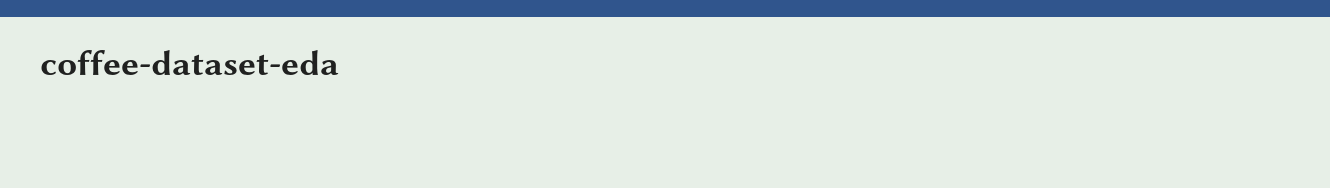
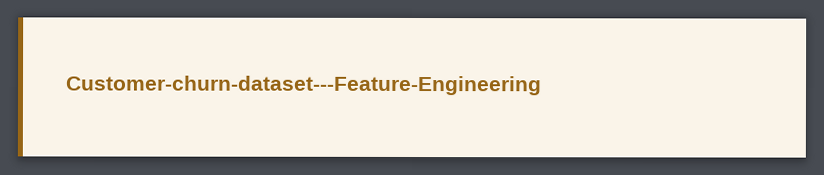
- coffee-dataset-eda
+ Customer-churn-dataset---Feature-Engineering

